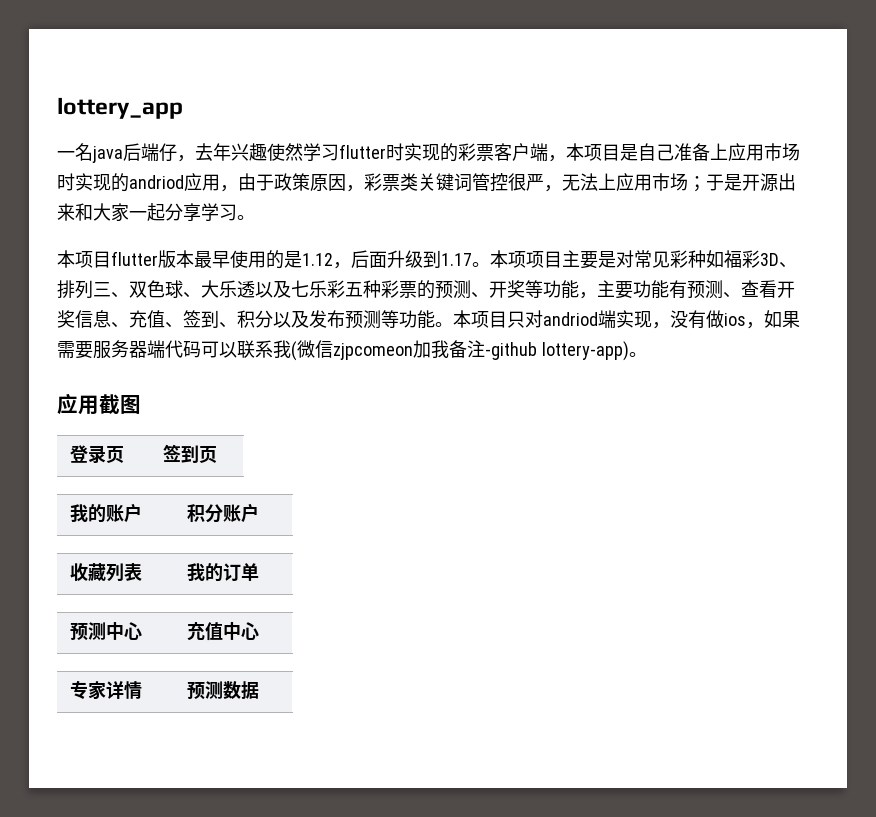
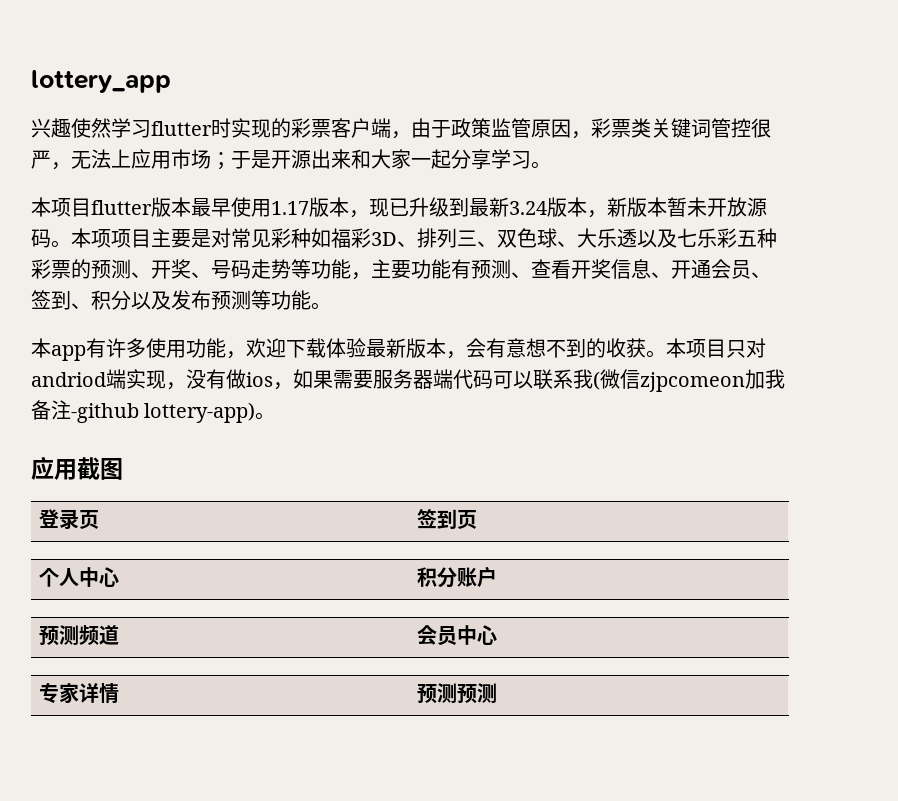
- 一名java后端仔，去年兴趣使然学习flutter时实现的彩票客户端，本项目是自己准备上应用市场时实现的andriod应用，由于政策原因，彩票类关键词管控很严，无法上应用市场；于是开源出来和大家一起分享学习。
+ 兴趣使然学习flutter时实现的彩票客户端，由于政策监管原因，彩票类关键词管控很严，无法上应用市场；于是开源出来和大家一起分享学习。
- 本项目flutter版本最早使用的是1.12，后面升级到1.17。
+ 本项目flutter版本最早使用1.17版本，现已升级到最新3.24版本，新版本暂未开放源码。
- 本项项目主要是对常见彩种如福彩3D、排列三、双色球、大乐透以及七乐彩五种彩票的预测、开奖等功能，主要功能有预测、查看开奖信息、充值、签到、积分以及发布预测等功能。
+ 本项项目主要是对常见彩种如福彩3D、排列三、双色球、大乐透以及七乐彩五种彩票的预测、开奖、号码走势等功能，主要功能有预测、查看开奖信息、开通会员、签到、积分以及发布预测等功能。
+ 本app有许多使用功能，欢迎下载体验最新版本，会有意想不到的收获。
- 我的账户 | 积分账户
+ 个人中心 | 积分账户
- 收藏列表 | 我的订单
- 预测中心 | 充值中心
+ 预测频道 | 会员中心
- 专家详情 | 预测数据
+ 专家详情 | 预测预测

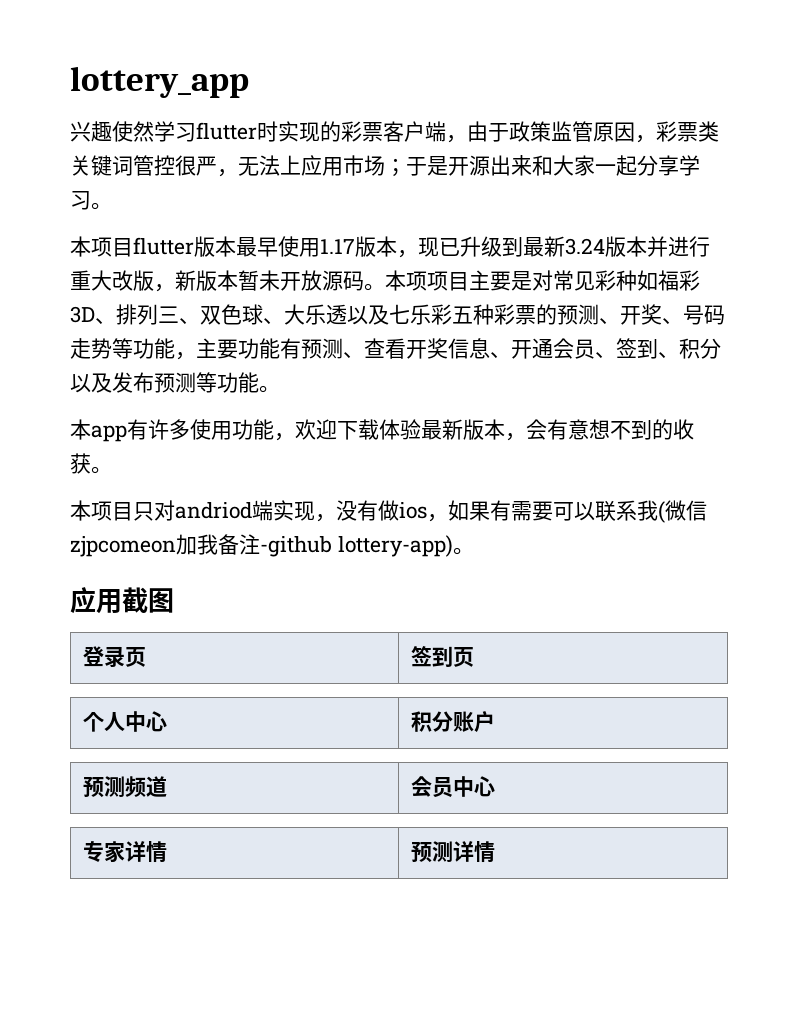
- 本项目flutter版本最早使用1.17版本，现已升级到最新3.24版本，新版本暂未开放源码。
+ 本项目flutter版本最早使用1.17版本，现已升级到最新3.24版本并进行重大改版，新版本暂未开放源码。
- 本app有许多使用功能，欢迎下载体验最新版本，会有意想不到的收获。本项目只对andriod端实现，没有做ios，如果需要服务器端代码可以联系我(微信zjpcomeon加我备注-github lottery-app)。
+ 本app有许多使用功能，欢迎下载体验最新版本，会有意想不到的收获。
+ 本项目只对andriod端实现，没有做ios，如果有需要可以联系我(微信zjpcomeon加我备注-github lottery-app)。
- 专家详情 | 预测预测
+ 专家详情 | 预测详情

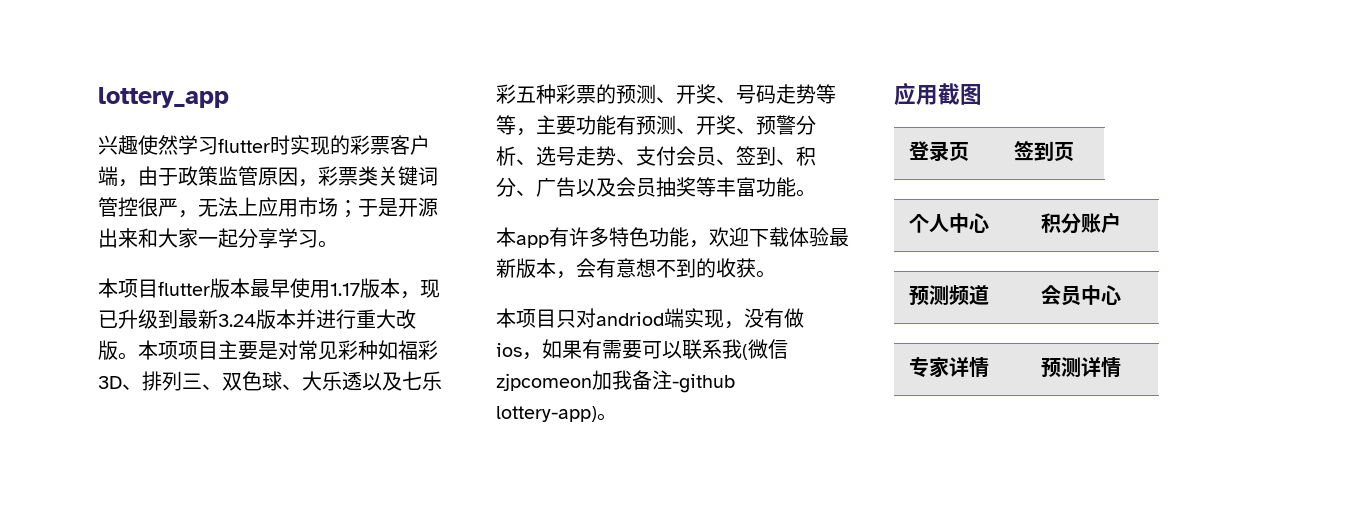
- 本项目flutter版本最早使用1.17版本，现已升级到最新3.24版本并进行重大改版，新版本暂未开放源码。
+ 本项目flutter版本最早使用1.17版本，现已升级到最新3.24版本并进行重大改版。
- 本项项目主要是对常见彩种如福彩3D、排列三、双色球、大乐透以及七乐彩五种彩票的预测、开奖、号码走势等功能，主要功能有预测、查看开奖信息、开通会员、签到、积分以及发布预测等功能。
+ 本项项目主要是对常见彩种如福彩3D、排列三、双色球、大乐透以及七乐彩五种彩票的预测、开奖、号码走势等等，主要功能有预测、开奖、预警分析、选号走势、支付会员、签到、积分、广告以及会员抽奖等丰富功能。
- 本app有许多使用功能，欢迎下载体验最新版本，会有意想不到的收获。
+ 本app有许多特色功能，欢迎下载体验最新版本，会有意想不到的收获。

